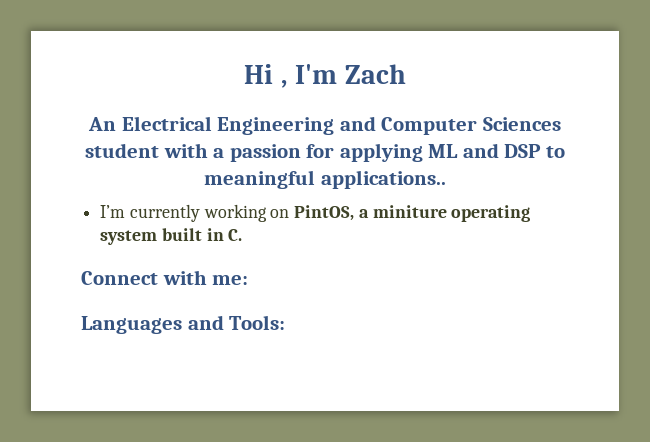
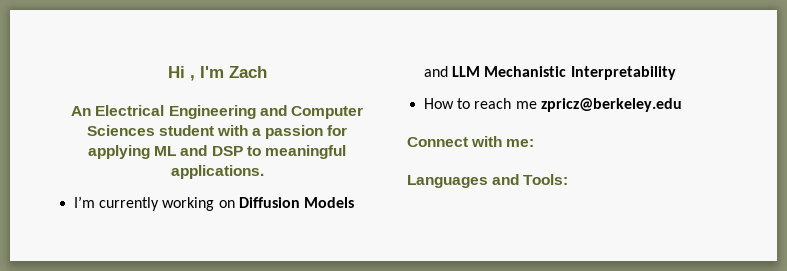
- An Electrical Engineering and Computer Sciences student with a passion for applying ML and DSP to meaningful applications..
+ An Electrical Engineering and Computer Sciences student with a passion for applying ML and DSP to meaningful applications.
- I’m currently working on PintOS, a miniture operating system built in C.
+ I’m currently working on Diffusion Models and LLM Mechanistic Interpretability
+ How to reach me zpricz@berkeley.edu

